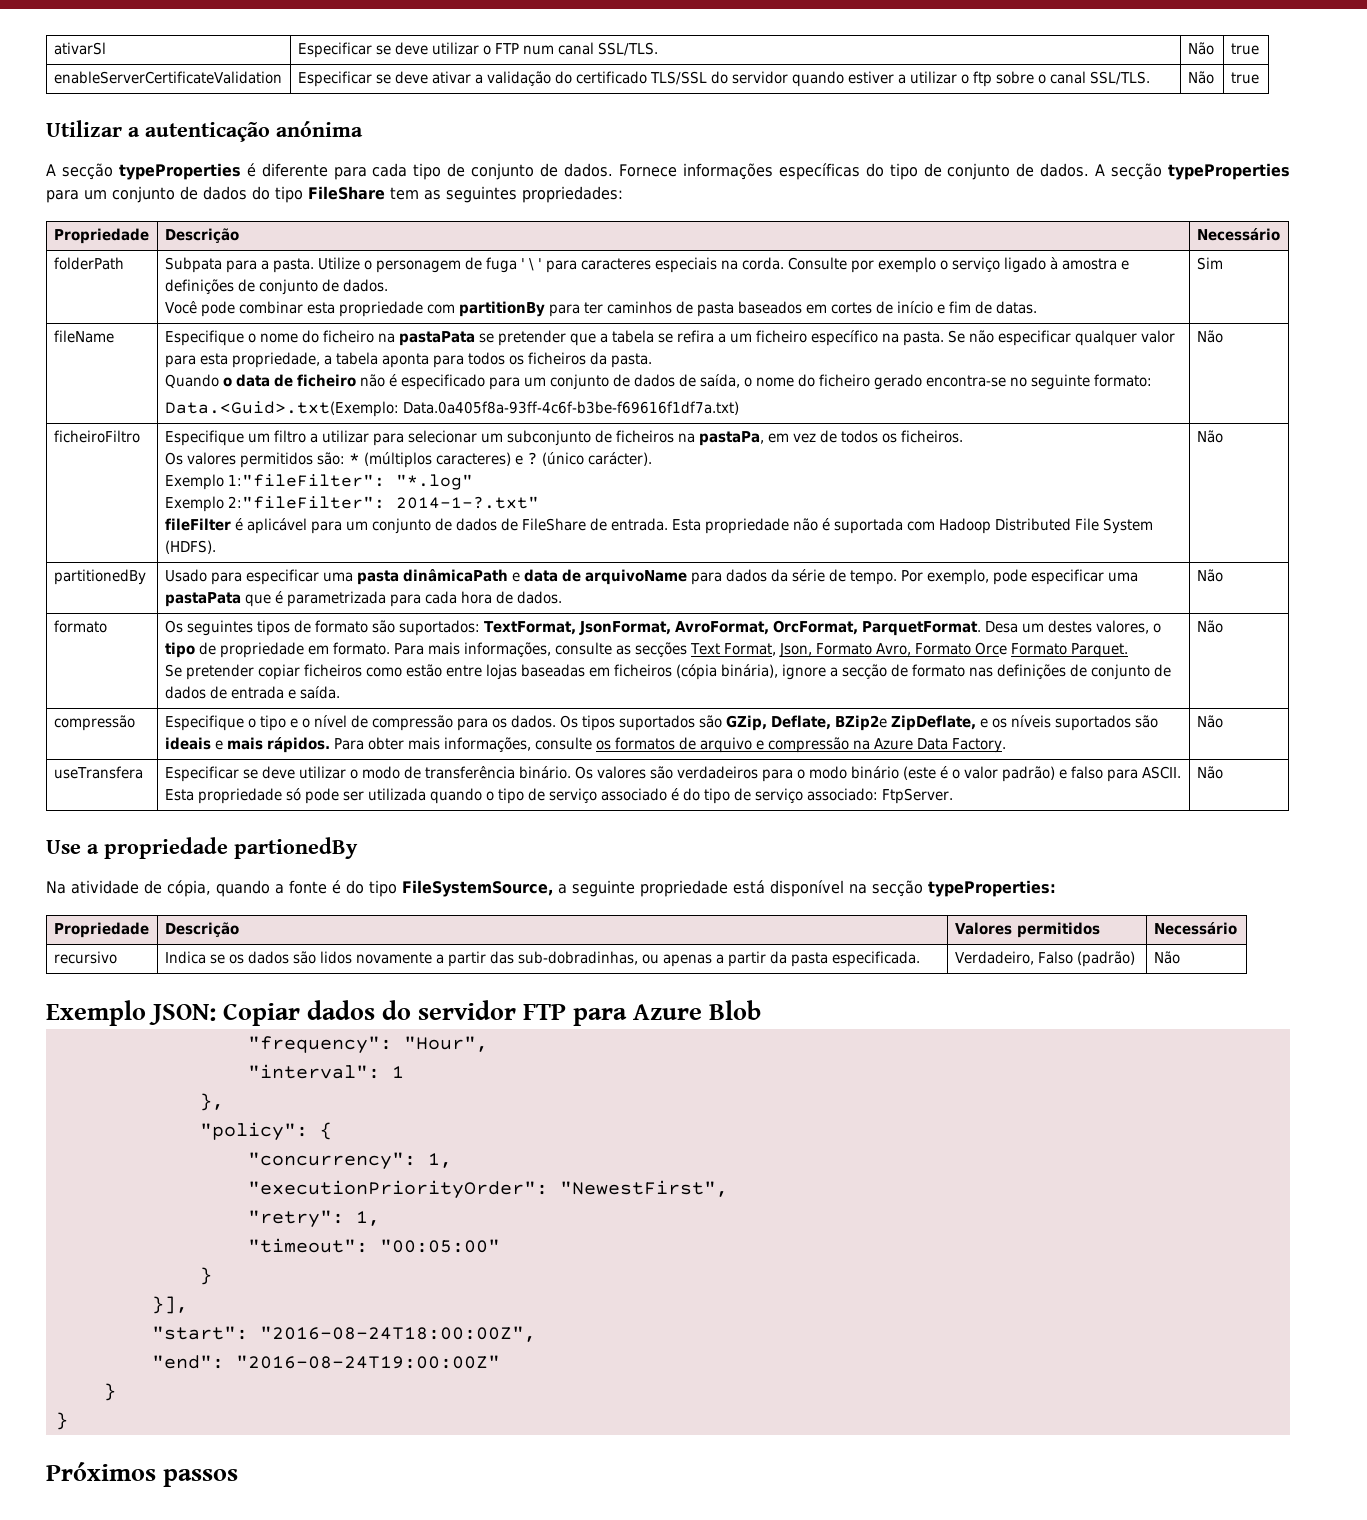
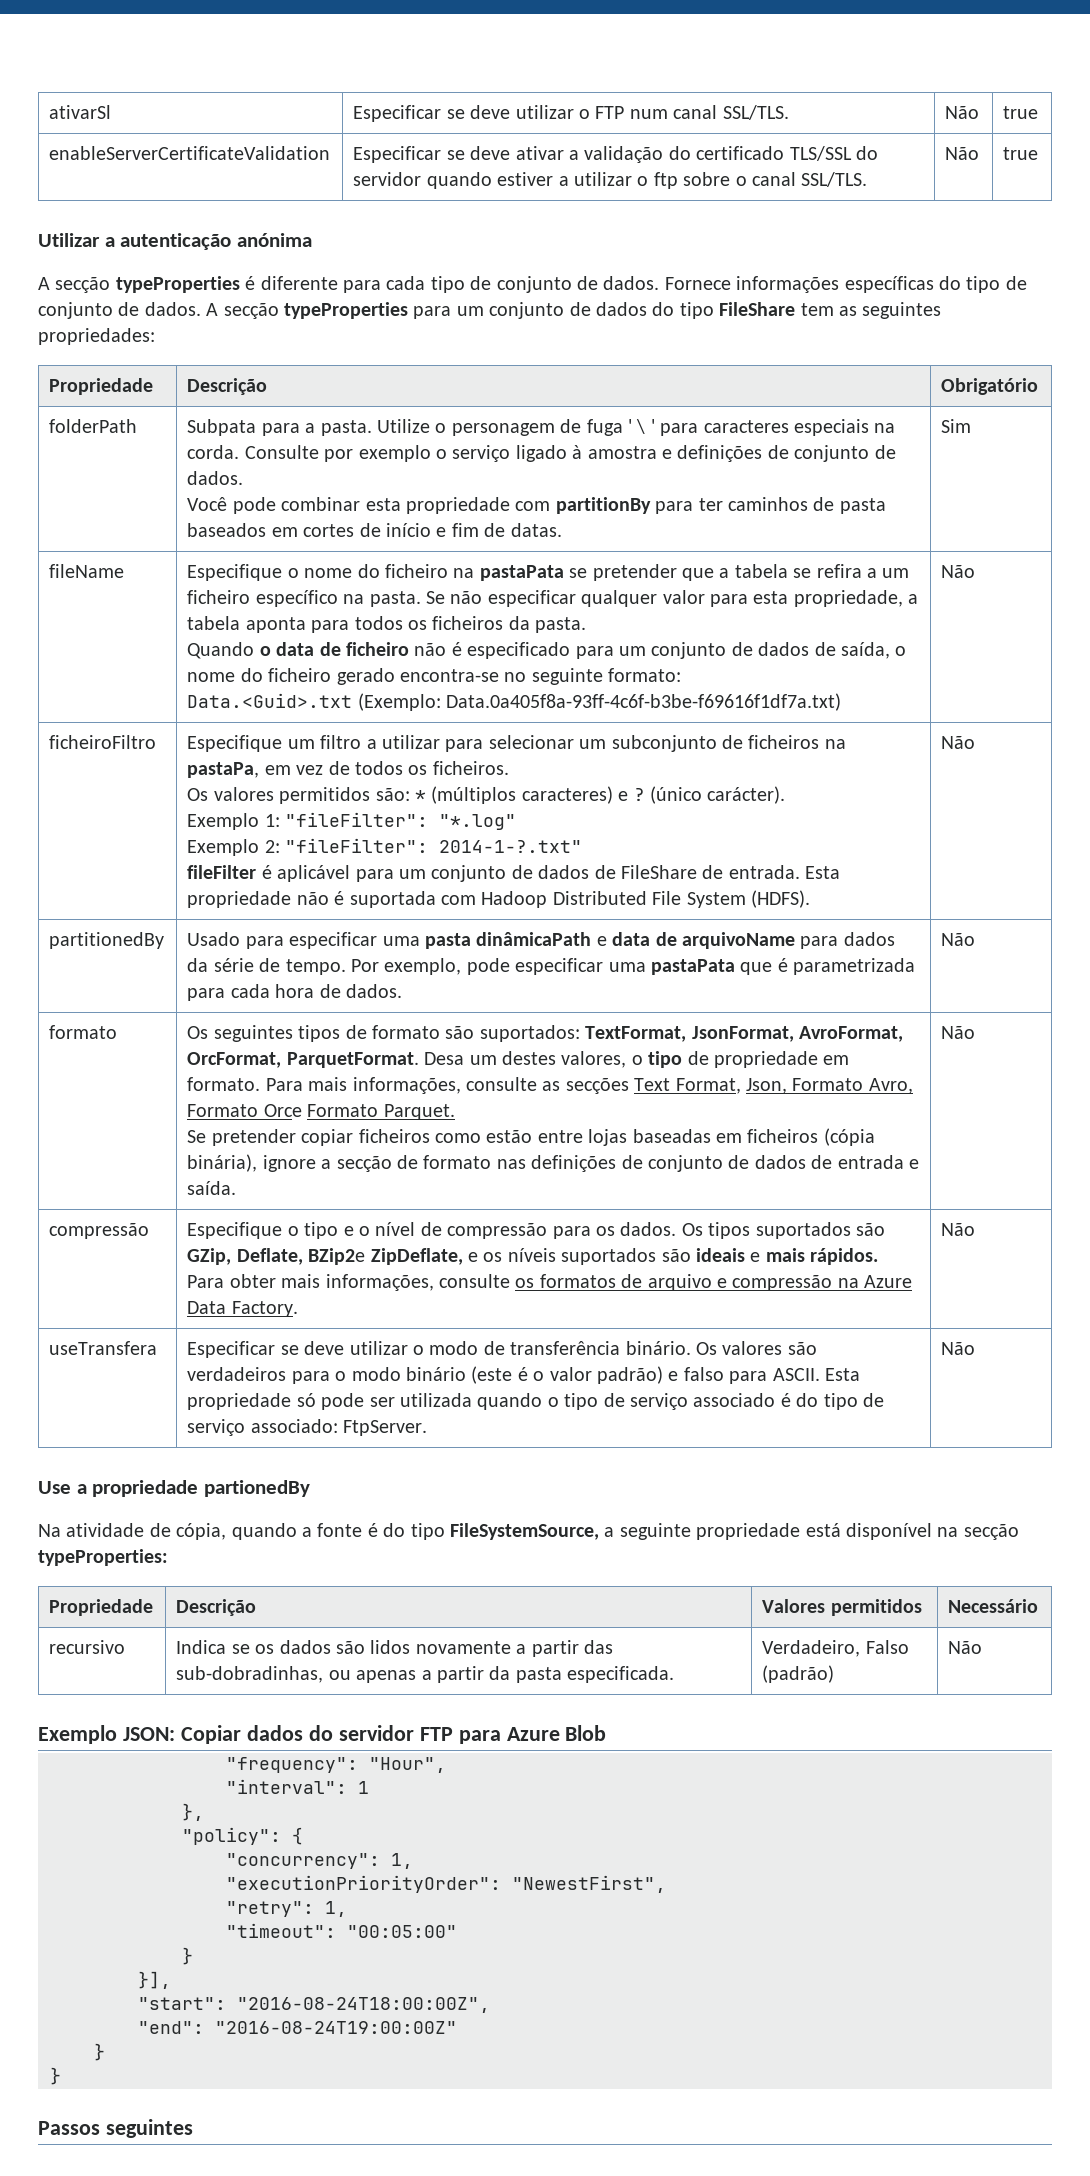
- Propriedade | Descrição | Necessário
+ Propriedade | Descrição | Obrigatório
- Data.<Guid>.txt(Exemplo: Data.0a405f8a-93ff-4c6f-b3be-f69616f1df7a.txt)
+ Data.<Guid>.txt (Exemplo: Data.0a405f8a-93ff-4c6f-b3be-f69616f1df7a.txt)
- Exemplo 1:"fileFilter": "*.log"
+ Exemplo 1: "fileFilter": "*.log"
- Exemplo 2:"fileFilter": 2014-1-?.txt"
+ Exemplo 2: "fileFilter": 2014-1-?.txt"
- Próximos passos
+ Passos seguintes

